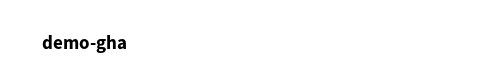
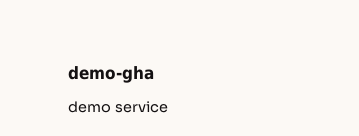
+ demo service

